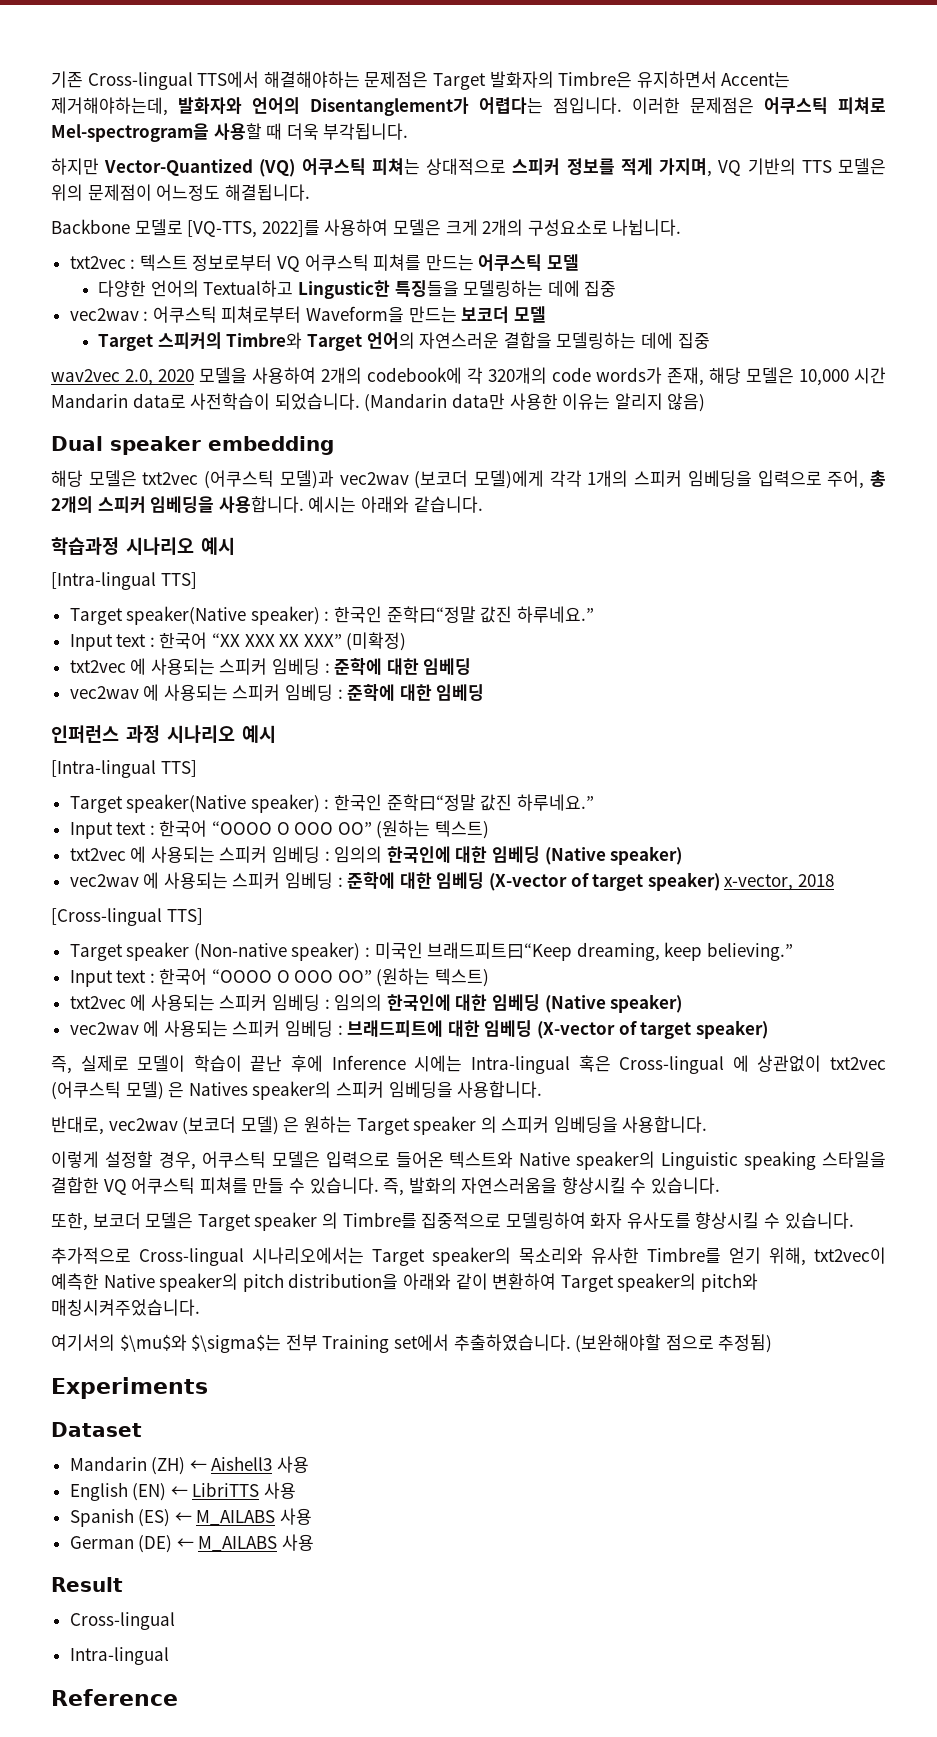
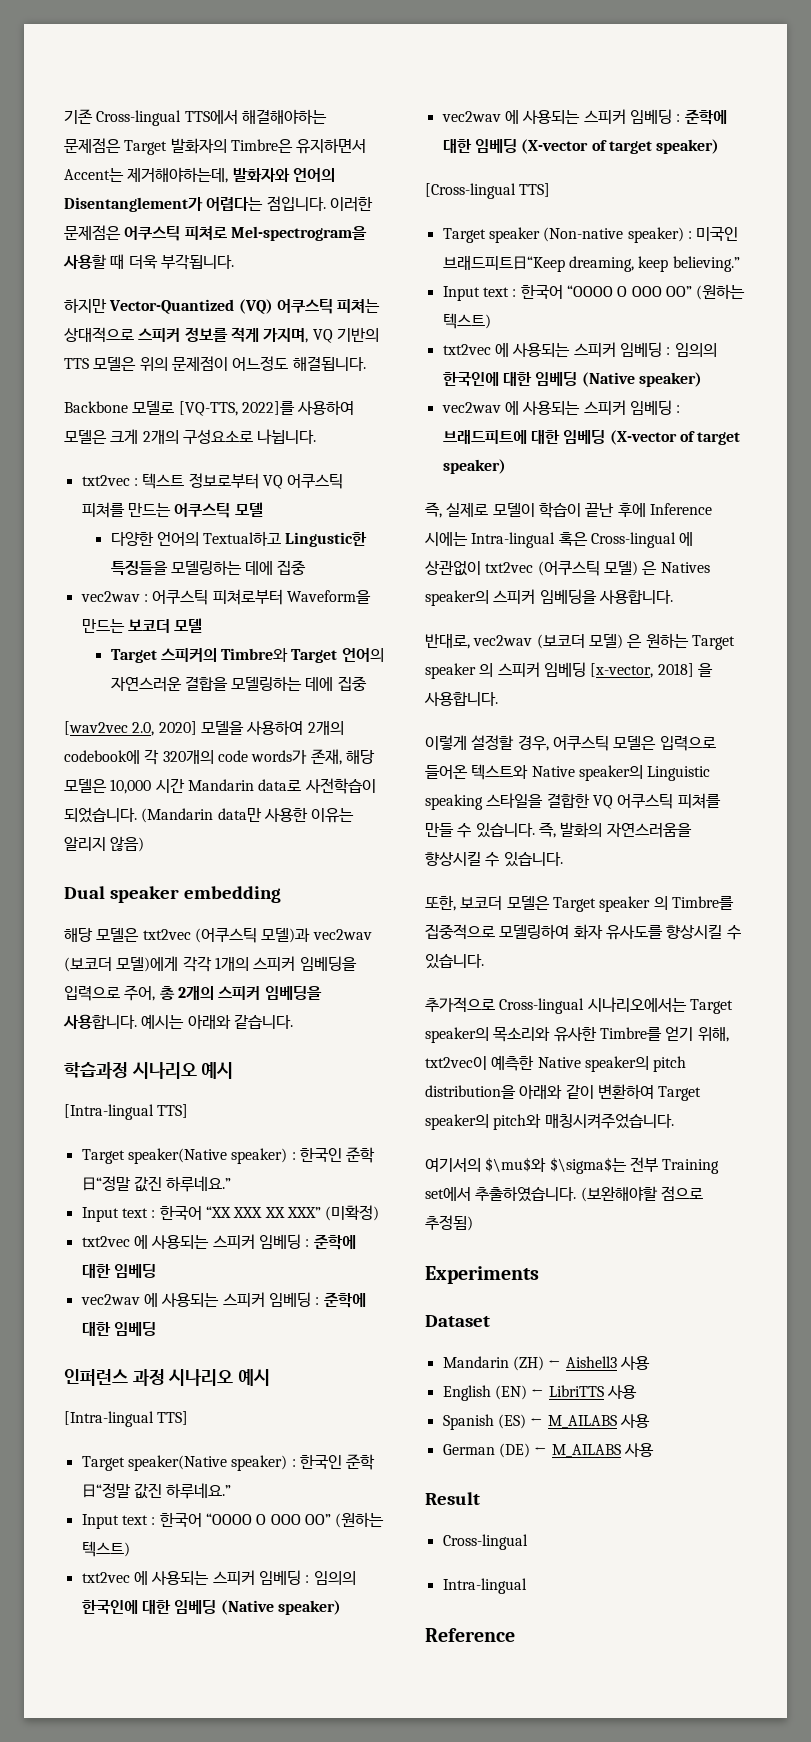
- wav2vec 2.0, 2020 모델을 사용하여 2개의 codebook에 각 320개의 code words가 존재, 해당 모델은 10,000 시간 Mandarin data로 사전학습이 되었습니다.
+ [wav2vec 2.0, 2020] 모델을 사용하여 2개의 codebook에 각 320개의 code words가 존재, 해당 모델은 10,000 시간 Mandarin data로 사전학습이 되었습니다.
- vec2wav 에 사용되는 스피커 임베딩 : 준학에 대한 임베딩 (X-vector of target speaker) x-vector, 2018
+ vec2wav 에 사용되는 스피커 임베딩 : 준학에 대한 임베딩 (X-vector of target speaker)
- 반대로, vec2wav (보코더 모델) 은 원하는 Target speaker 의 스피커 임베딩을 사용합니다.
+ 반대로, vec2wav (보코더 모델) 은 원하는 Target speaker 의 스피커 임베딩 [x-vector, 2018] 을 사용합니다.

